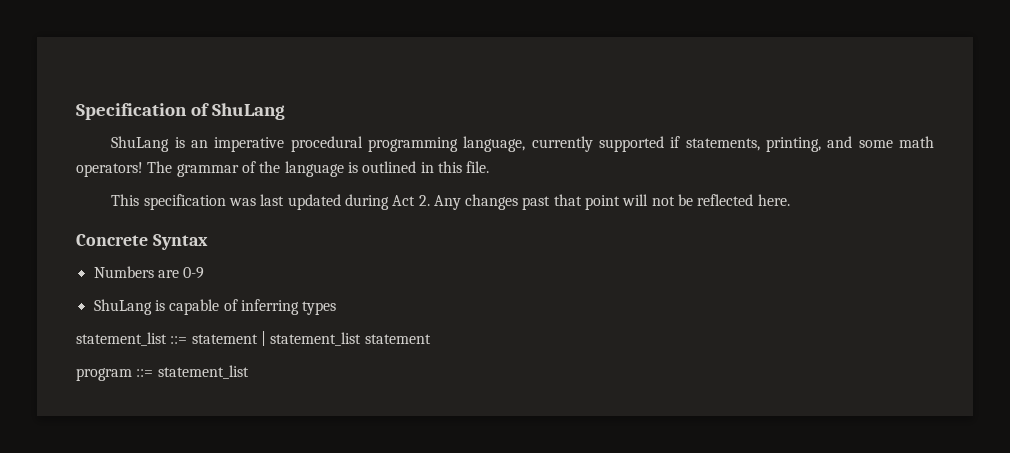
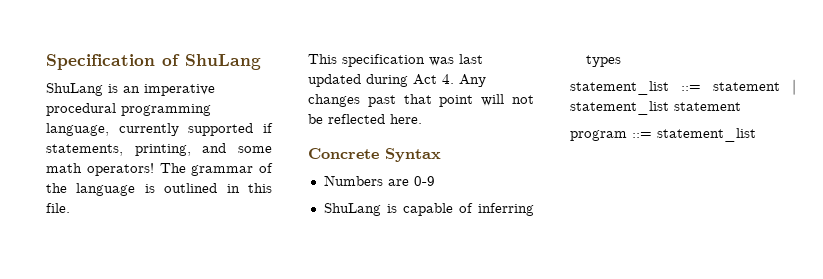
- This specification was last updated during Act 2. Any changes past that point will not be reflected here.
+ This specification was last updated during Act 4. Any changes past that point will not be reflected here.

